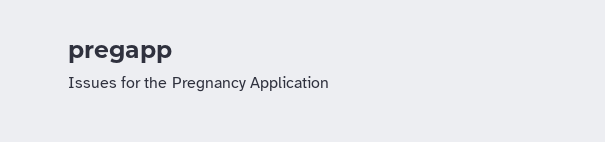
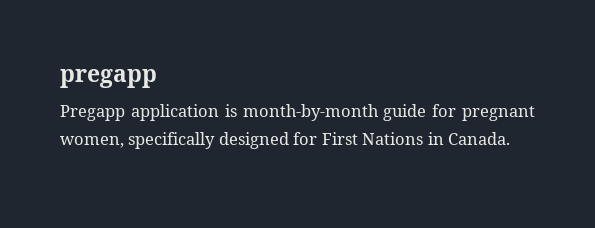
- Issues for the Pregnancy Application
+ Pregapp application is month-by-month guide for pregnant women, specifically designed for First Nations in Canada.

